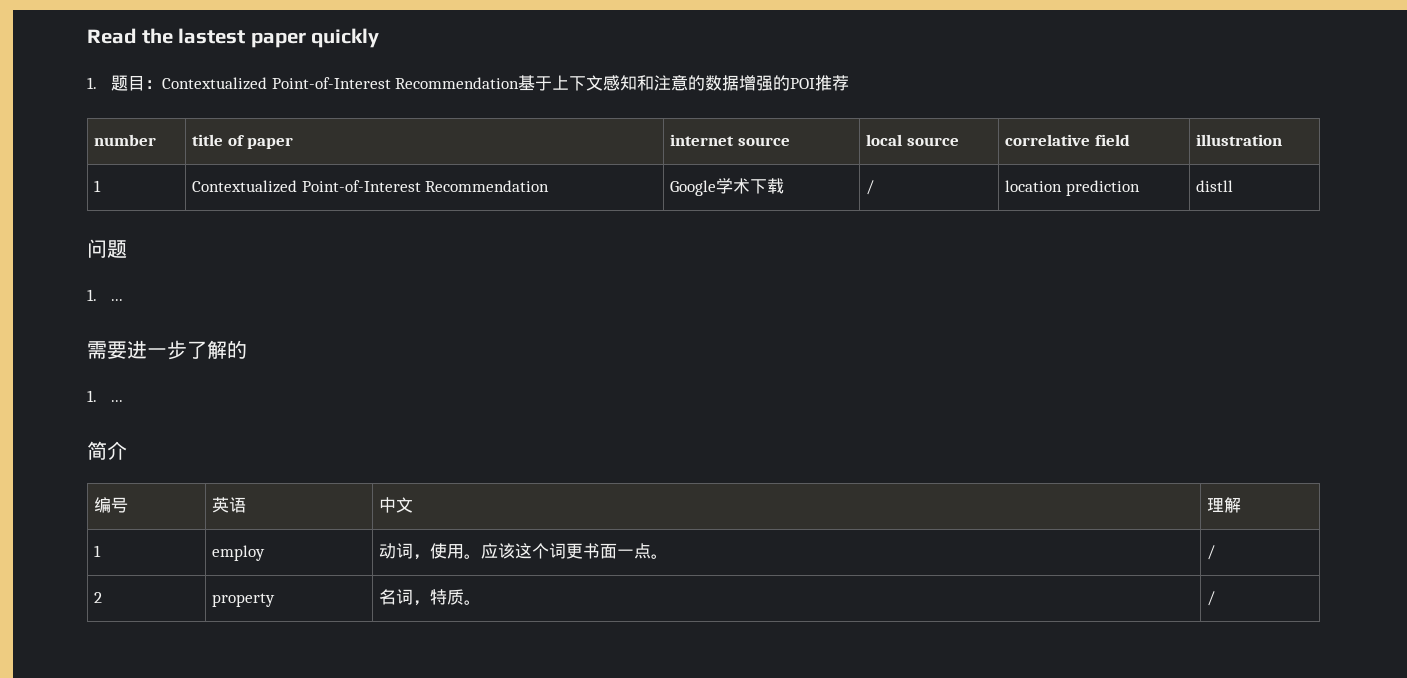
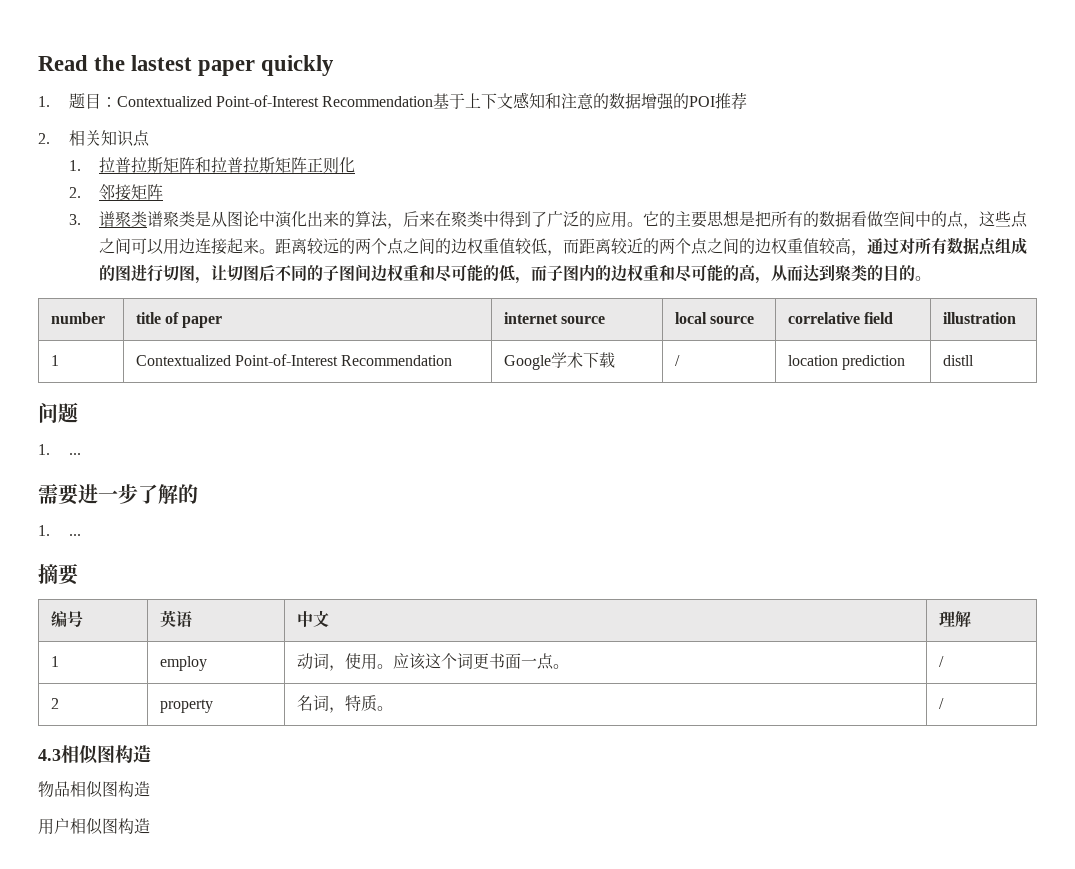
+ 2.相关知识点
+ 1.拉普拉斯矩阵和拉普拉斯矩阵正则化
+ 2.邻接矩阵
+ 3.谱聚类谱聚类是从图论中演化出来的算法，后来在聚类中得到了广泛的应用。它的主要思想是把所有的数据看做空间中的点，这些点之间可以用边连接起来。距离较远的两个点之间的边权重值较低，而距离较近的两个点之间的边权重值较高，通过对所有数据点组成的图进行切图，让切图后不同的子图间边权重和尽可能的低，而子图内的边权重和尽可能的高，从而达到聚类的目的。
- 简介
+ 摘要
+ 4.3相似图构造
+ 物品相似图构造
+ 用户相似图构造

